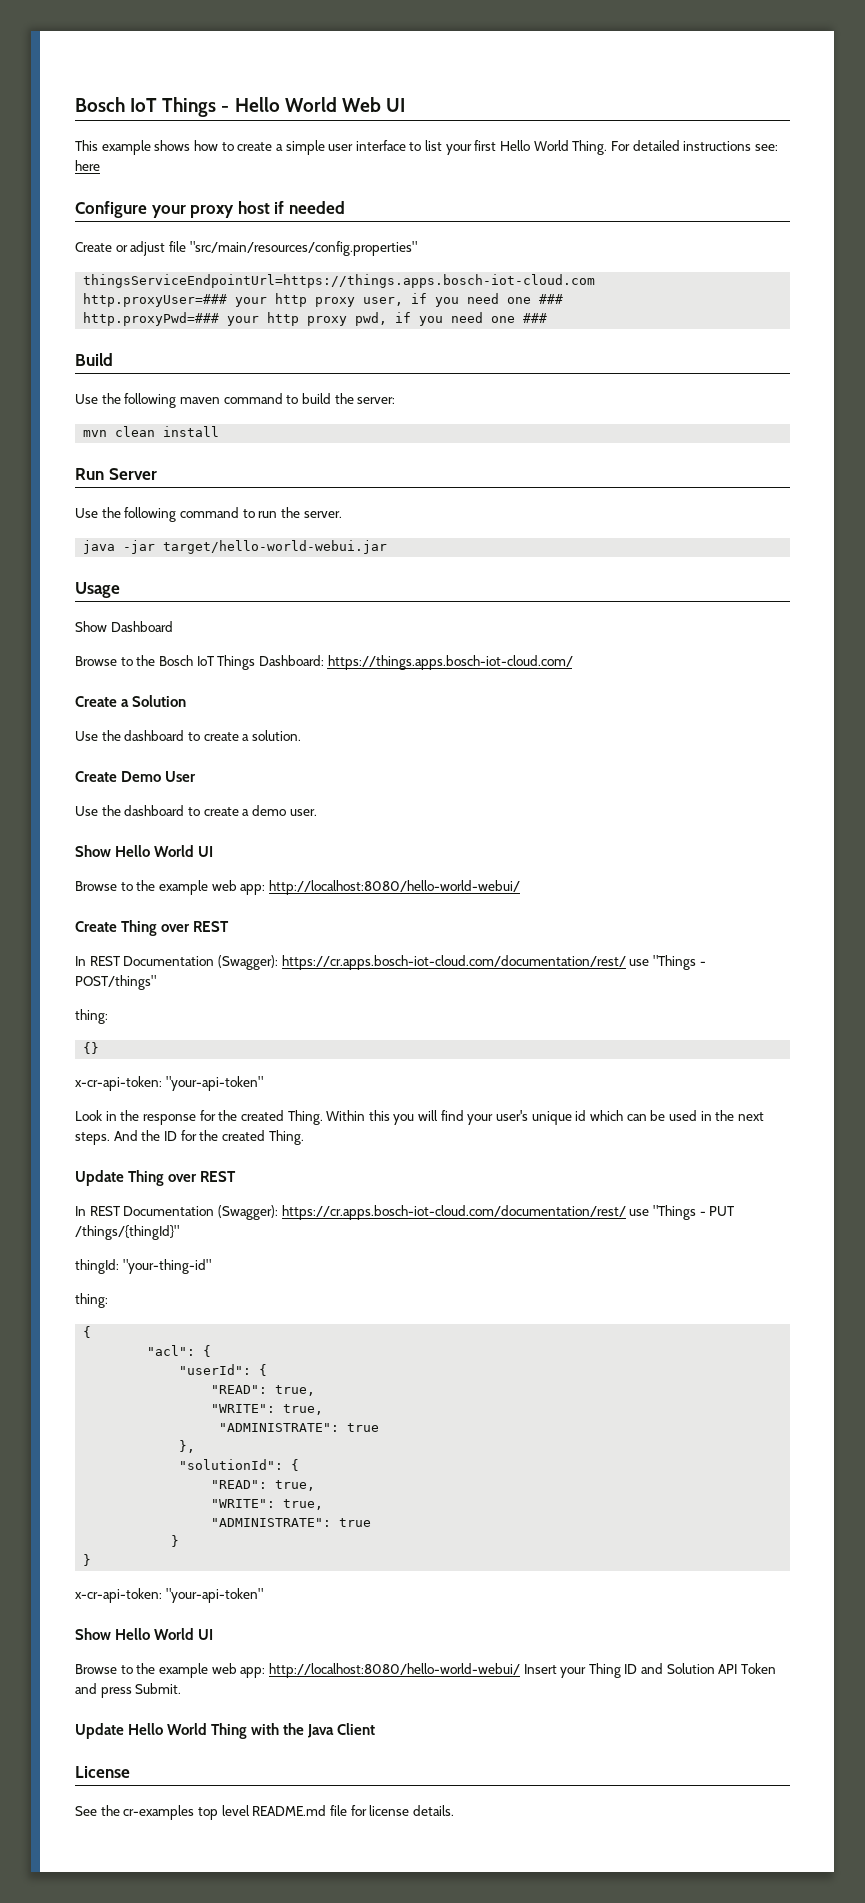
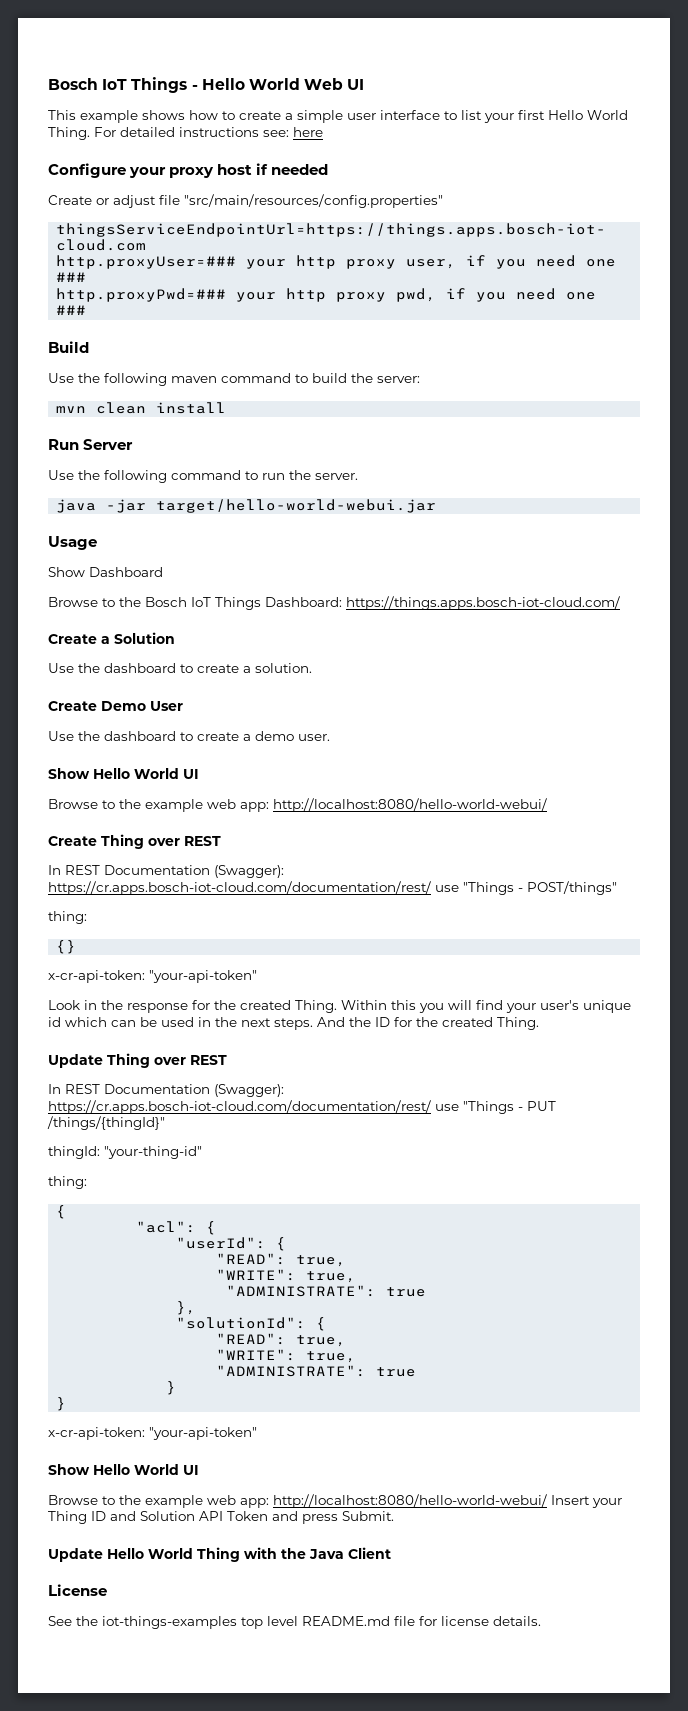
- See the cr-examples top level README.md file for license details.
+ See the iot-things-examples top level README.md file for license details.

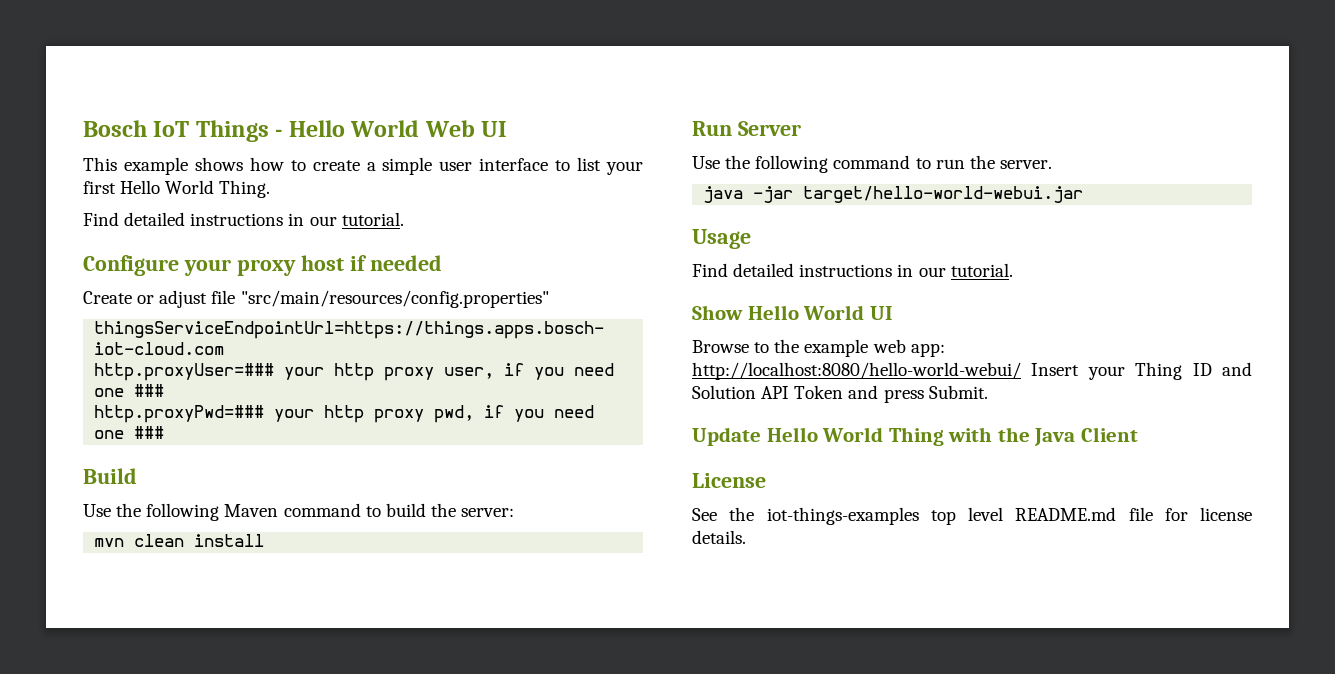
- This example shows how to create a simple user interface to list your first Hello World Thing. For detailed instructions see: here
+ This example shows how to create a simple user interface to list your first Hello World Thing.
+ Find detailed instructions in our tutorial.
- Use the following maven command to build the server:
+ Use the following Maven command to build the server:
  Usage
- Show Dashboard
- Browse to the Bosch IoT Things Dashboard: https://things.apps.bosch-iot-cloud.com/
- Create a Solution
- Use the dashboard to create a solution.
- Create Demo User
- Use the dashboard to create a demo user.
- Show Hello World UI
- Browse to the example web app: http://localhost:8080/hello-world-webui/
- Create Thing over REST
- In REST Documentation (Swagger): https://cr.apps.bosch-iot-cloud.com/documentation/rest/ use "Things - POST/things"
- thing:
- {}
- x-cr-api-token: "your-api-token"
- Look in the response for the created Thing. Within this you will find your user's unique id which can be used in the next steps. And the ID for the created Thing.
- Update Thing over REST
- In REST Documentation (Swagger): https://cr.apps.bosch-iot-cloud.com/documentation/rest/ use "Things - PUT /things/{thingId}"
- thingId: "your-thing-id"
- thing:
- {
- "acl": {
- "userId": {
- "READ": true,
- "WRITE": true,
- "ADMINISTRATE": true
- },
- "solutionId": {
- "READ": true,
- "WRITE": true,
- "ADMINISTRATE": true
- }
- }
- x-cr-api-token: "your-api-token"
+ Find detailed instructions in our tutorial.

